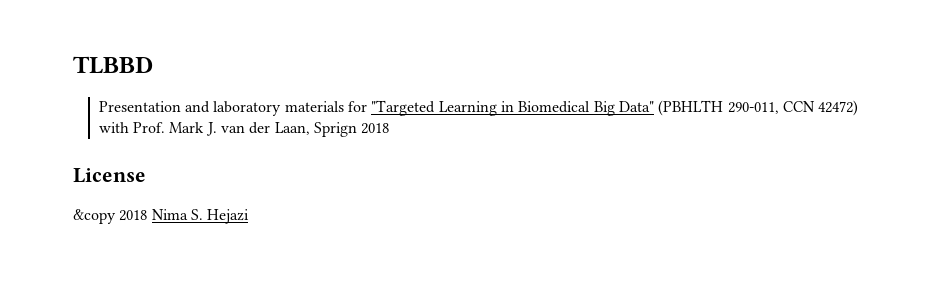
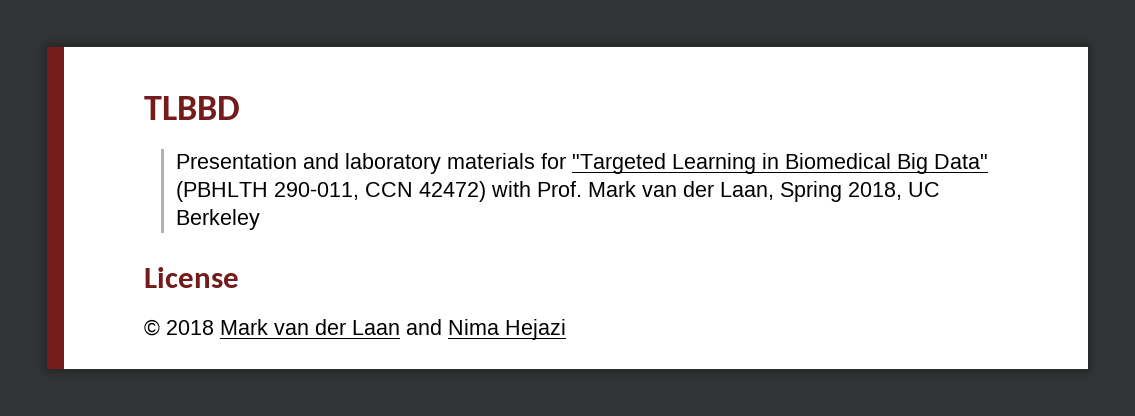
- Presentation and laboratory materials for "Targeted Learning in Biomedical Big Data" (PBHLTH 290-011, CCN 42472) with Prof. Mark J. van der Laan, Sprign 2018
+ Presentation and laboratory materials for "Targeted Learning in Biomedical Big Data" (PBHLTH 290-011, CCN 42472) with Prof. Mark van der Laan, Spring 2018, UC Berkeley
  License
- &copy 2018 Nima S. Hejazi
+ © 2018 Mark van der Laan and Nima Hejazi

